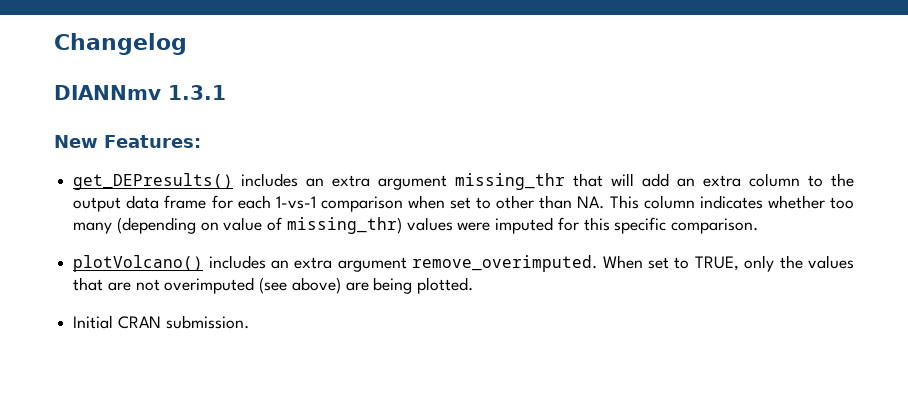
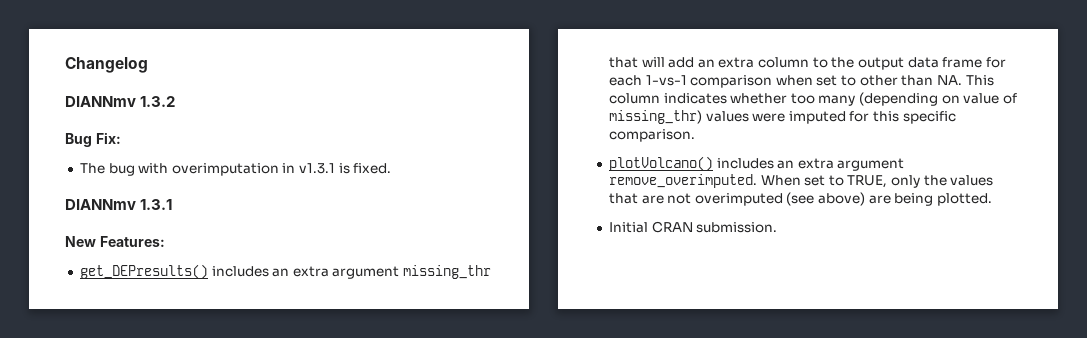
+ DIANNmv 1.3.2
+ Bug Fix:
+ The bug with overimputation in v1.3.1 is fixed.

